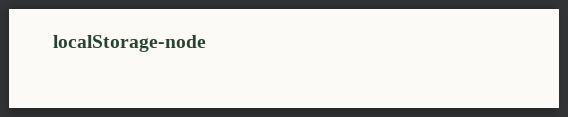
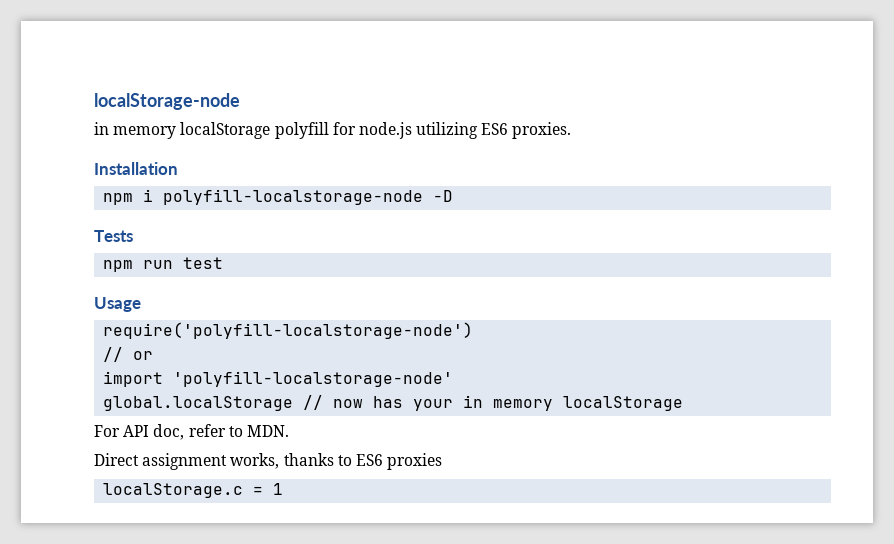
+ in memory localStorage polyfill for node.js utilizing ES6 proxies.
+ Installation
+ npm i polyfill-localstorage-node -D
+ Tests
+ npm run test
+ Usage
+ require('polyfill-localstorage-node')
+ // or
+ import 'polyfill-localstorage-node'
+ global.localStorage // now has your in memory localStorage
+ For API doc, refer to MDN.
+ Direct assignment works, thanks to ES6 proxies
+ localStorage.c = 1

